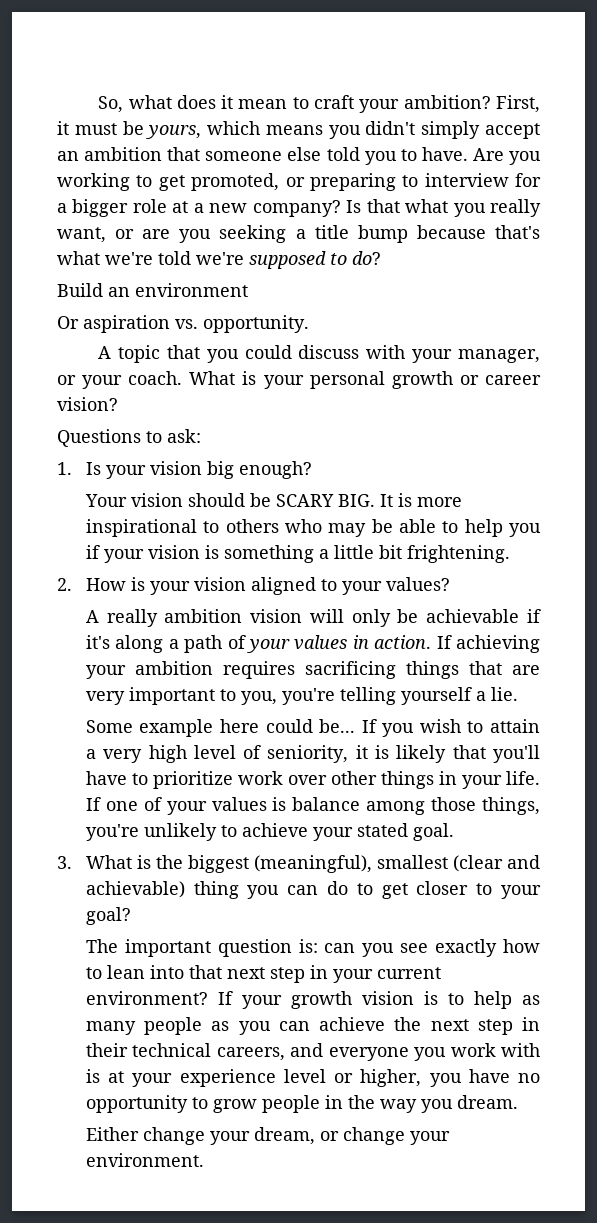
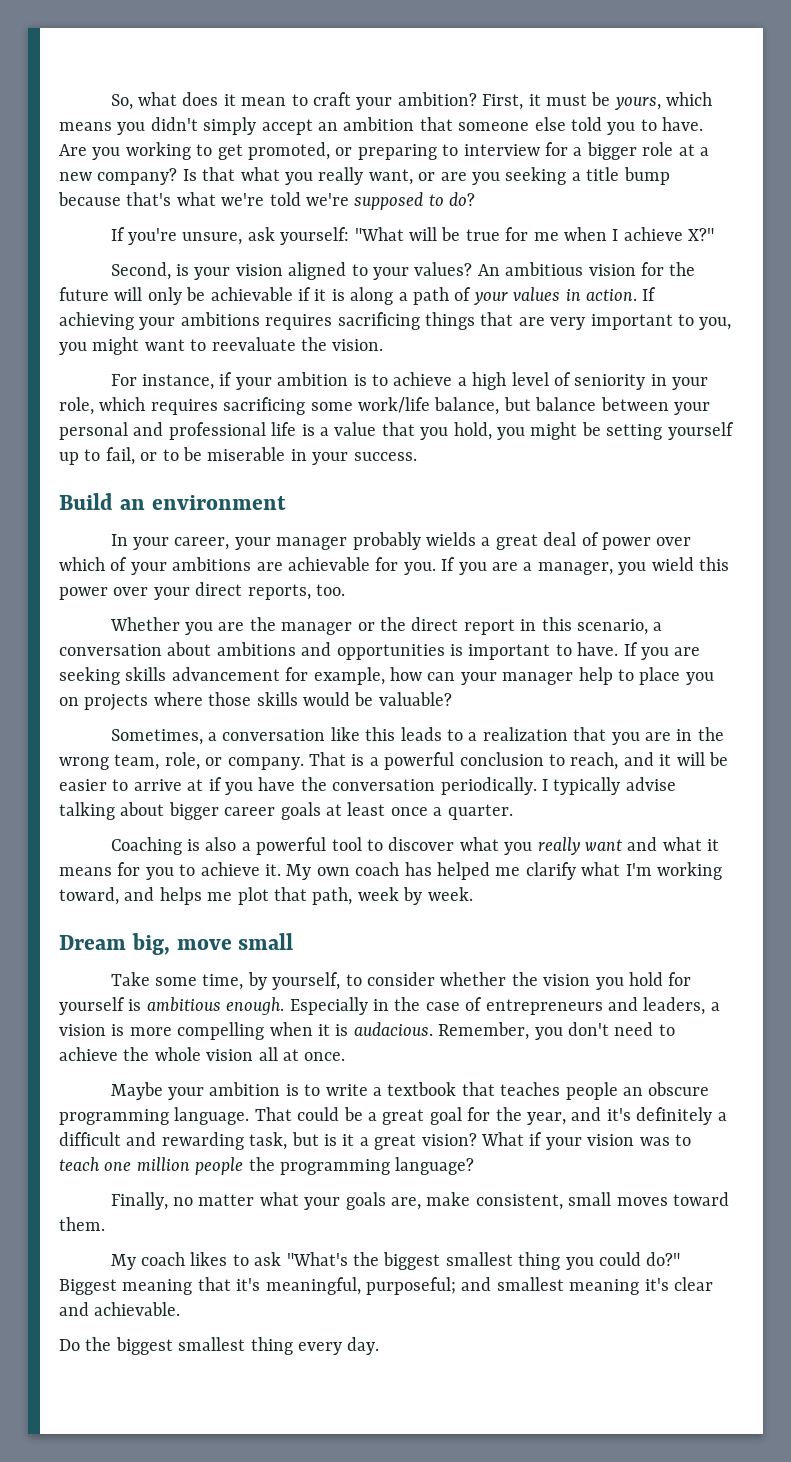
- Build an environment
- Or aspiration vs. opportunity.
- A topic that you could discuss with your manager, or your coach. What is your personal growth or career vision?
- Questions to ask:
- 1. Is your vision big enough?
- Your vision should be SCARY BIG. It is more inspirational to others who may be able to help you if your vision is something a little bit frightening.
- 2. How is your vision aligned to your values?
- A really ambition vision will only be achievable if it's along a path of your values in action.
+ If you're unsure, ask yourself: "What will be true for me when I achieve X?"
+ Second, is your vision aligned to your values? An ambitious vision for the future will only be achievable if it is along a path of your values in action.
- If achieving your ambition requires sacrificing things that are very important to you, you're telling yourself a lie.
- Some example here could be... If you wish to attain a very high level of seniority, it is likely that you'll have to prioritize work over other things in your life. If one of your values is balance among those things, you're unlikely to achieve your stated goal.
- 3. What is the biggest (meaningful), smallest (clear and achievable) thing you can do to get closer to your goal?
- The important question is: can you see exactly how to lean into that next step in your current environment? If your growth vision is to help as many people as you can achieve the next step in their technical careers, and everyone you work with is at your experience level or higher, you have no opportunity to grow people in the way you dream.
- Either change your dream, or change your environment.
+ If achieving your ambitions requires sacrificing things that are very important to you, you might want to reevaluate the vision.
+ For instance, if your ambition is to achieve a high level of seniority in your role, which requires sacrificing some work/life balance, but balance between your personal and professional life is a value that you hold, you might be setting yourself up to fail, or to be miserable in your success.
+ Build an environment
+ In your career, your manager probably wields a great deal of power over which of your ambitions are achievable for you. If you are a manager, you wield this power over your direct reports, too.
+ Whether you are the manager or the direct report in this scenario, a conversation about ambitions and opportunities is important to have. If you are seeking skills advancement for example, how can your manager help to place you on projects where those skills would be valuable?
+ Sometimes, a conversation like this leads to a realization that you are in the wrong team, role, or company. That is a powerful conclusion to reach, and it will be easier to arrive at if you have the conversation periodically. I typically advise talking about bigger career goals at least once a quarter.
+ Coaching is also a powerful tool to discover what you really want and what it means for you to achieve it. My own coach has helped me clarify what I'm working toward, and helps me plot that path, week by week.
+ Dream big, move small
+ Take some time, by yourself, to consider whether the vision you hold for yourself is ambitious enough. Especially in the case of entrepreneurs and leaders, a vision is more compelling when it is audacious. Remember, you don't need to achieve the whole vision all at once.
+ Maybe your ambition is to write a textbook that teaches people an obscure programming language. That could be a great goal for the year, and it's definitely a difficult and rewarding task, but is it a great vision? What if your vision was to teach one million people the programming language?
+ Finally, no matter what your goals are, make consistent, small moves toward them.
+ My coach likes to ask "What's the biggest smallest thing you could do?" Biggest meaning that it's meaningful, purposeful; and smallest meaning it's clear and achievable.
+ Do the biggest smallest thing every day.

